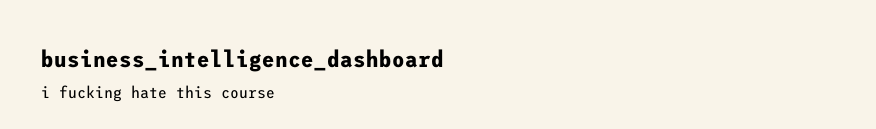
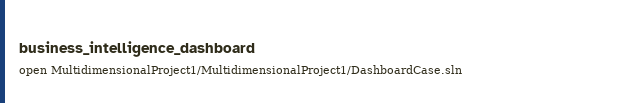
- i fucking hate this course
+ open MultidimensionalProject1/MultidimensionalProject1/DashboardCase.sln

